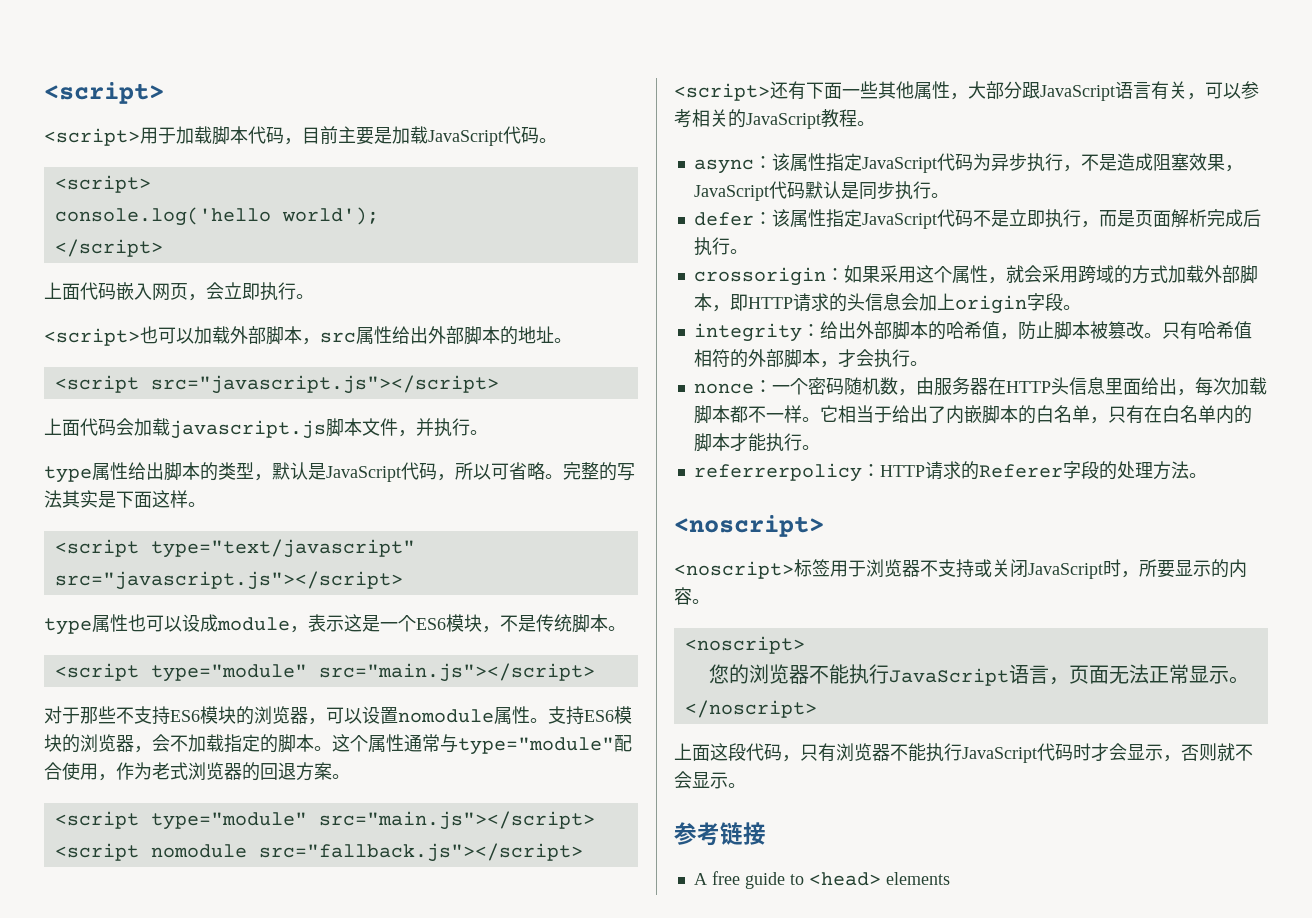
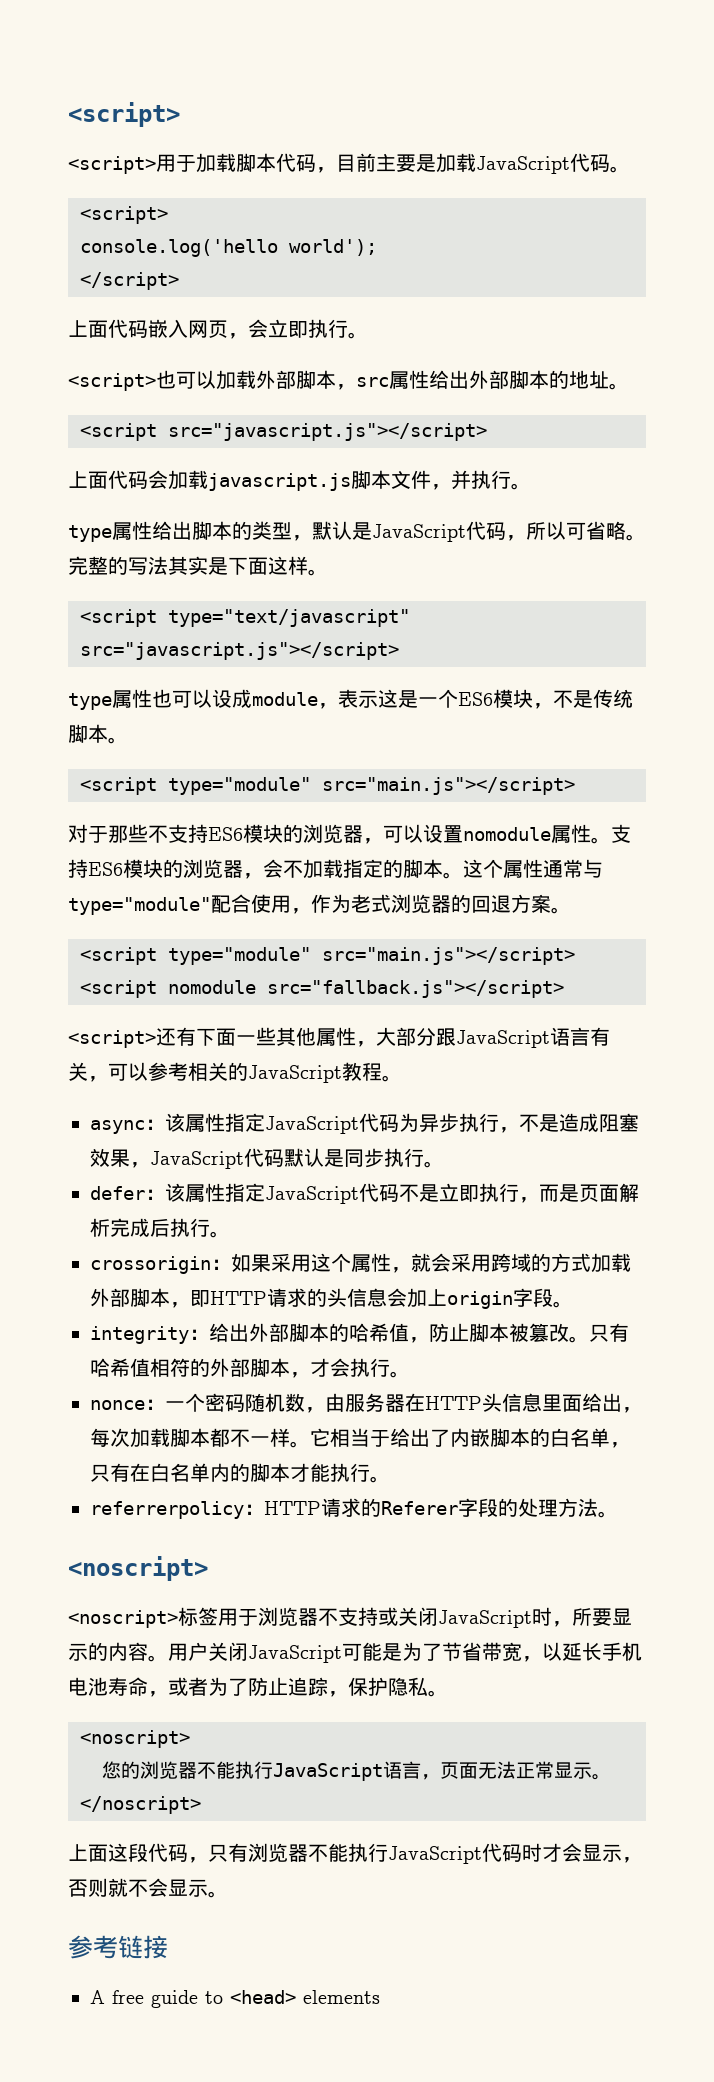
+ 用户关闭JavaScript可能是为了节省带宽，以延长手机电池寿命，或者为了防止追踪，保护隐私。

